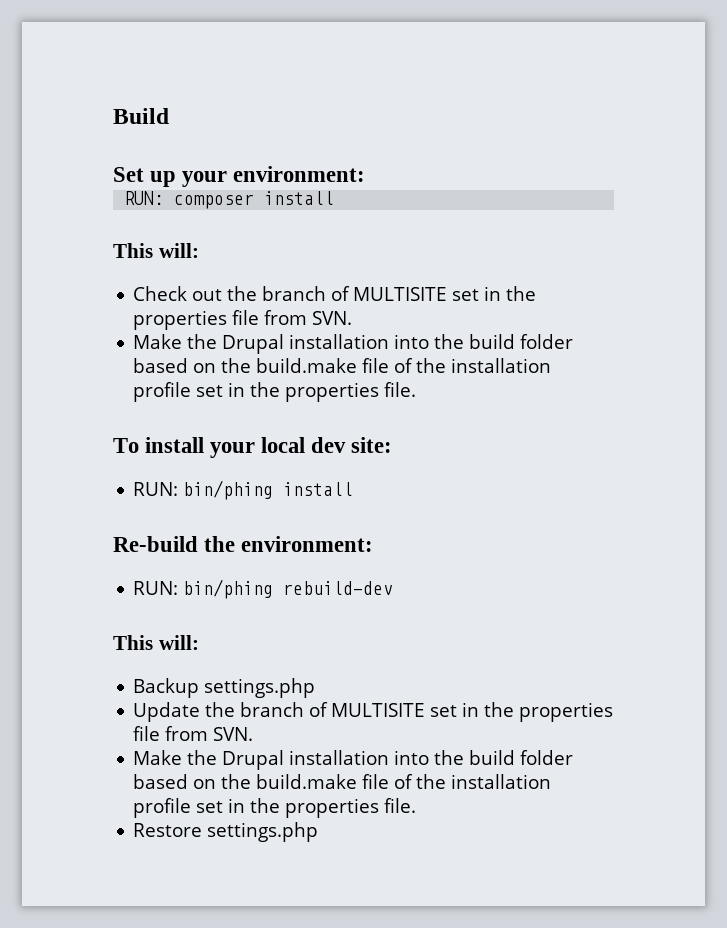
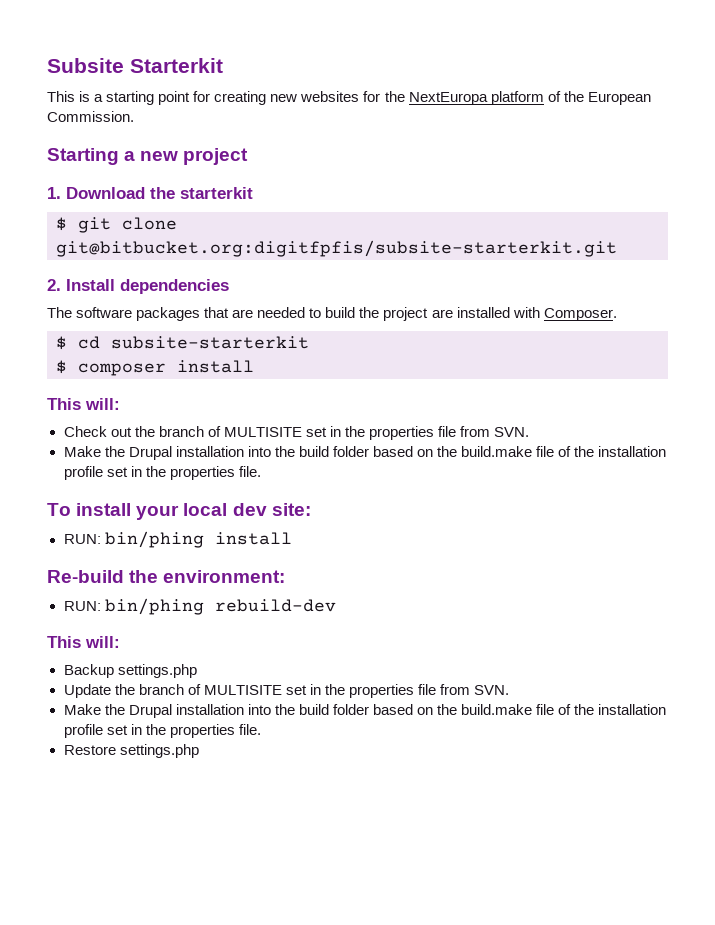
- Build
- Set up your environment:
- RUN: composer install
+ Subsite Starterkit
+ This is a starting point for creating new websites for the NextEuropa platform of the European Commission.
+ Starting a new project
+ 1. Download the starterkit
+ $ git clone git@bitbucket.org:digitfpfis/subsite-starterkit.git
+ 2. Install dependencies
+ The software packages that are needed to build the project are installed with Composer.
+ $ cd subsite-starterkit
+ $ composer install

